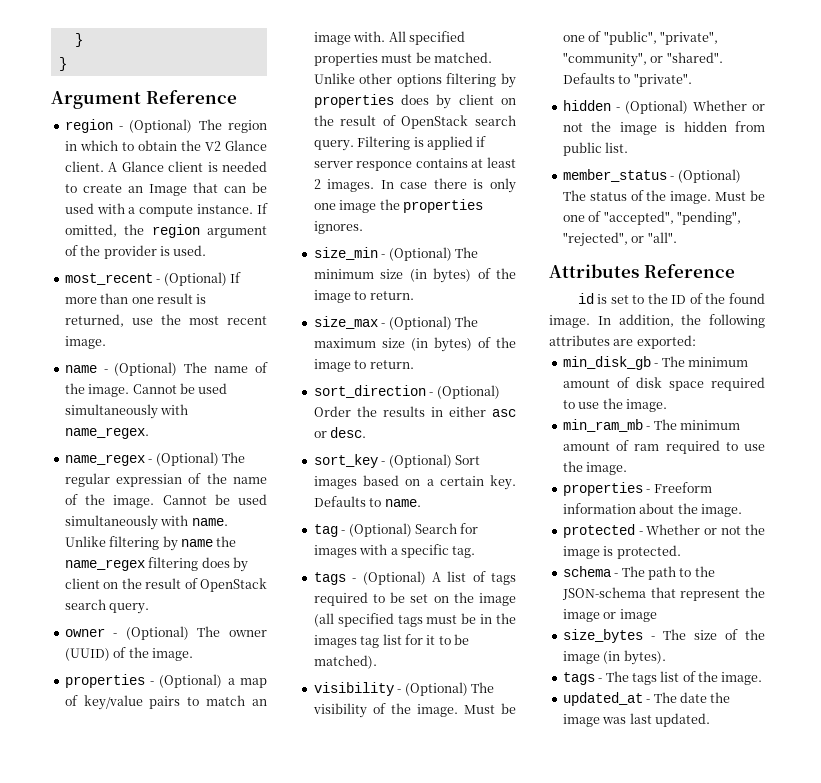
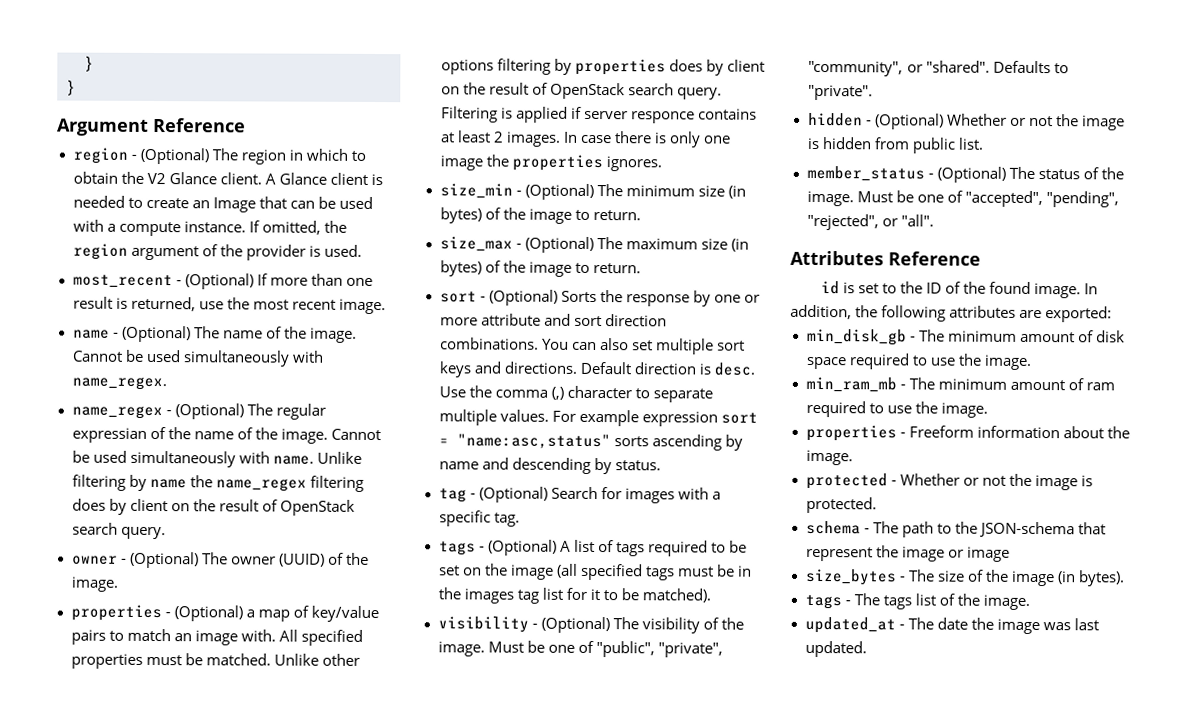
- sort_direction - (Optional) Order the results in either asc or desc.
- sort_key - (Optional) Sort images based on a certain key. Defaults to name.
+ sort - (Optional) Sorts the response by one or more attribute and sort direction combinations. You can also set multiple sort keys and directions. Default direction is desc. Use the comma (,) character to separate multiple values. For example expression sort = "name:asc,status" sorts ascending by name and descending by status.

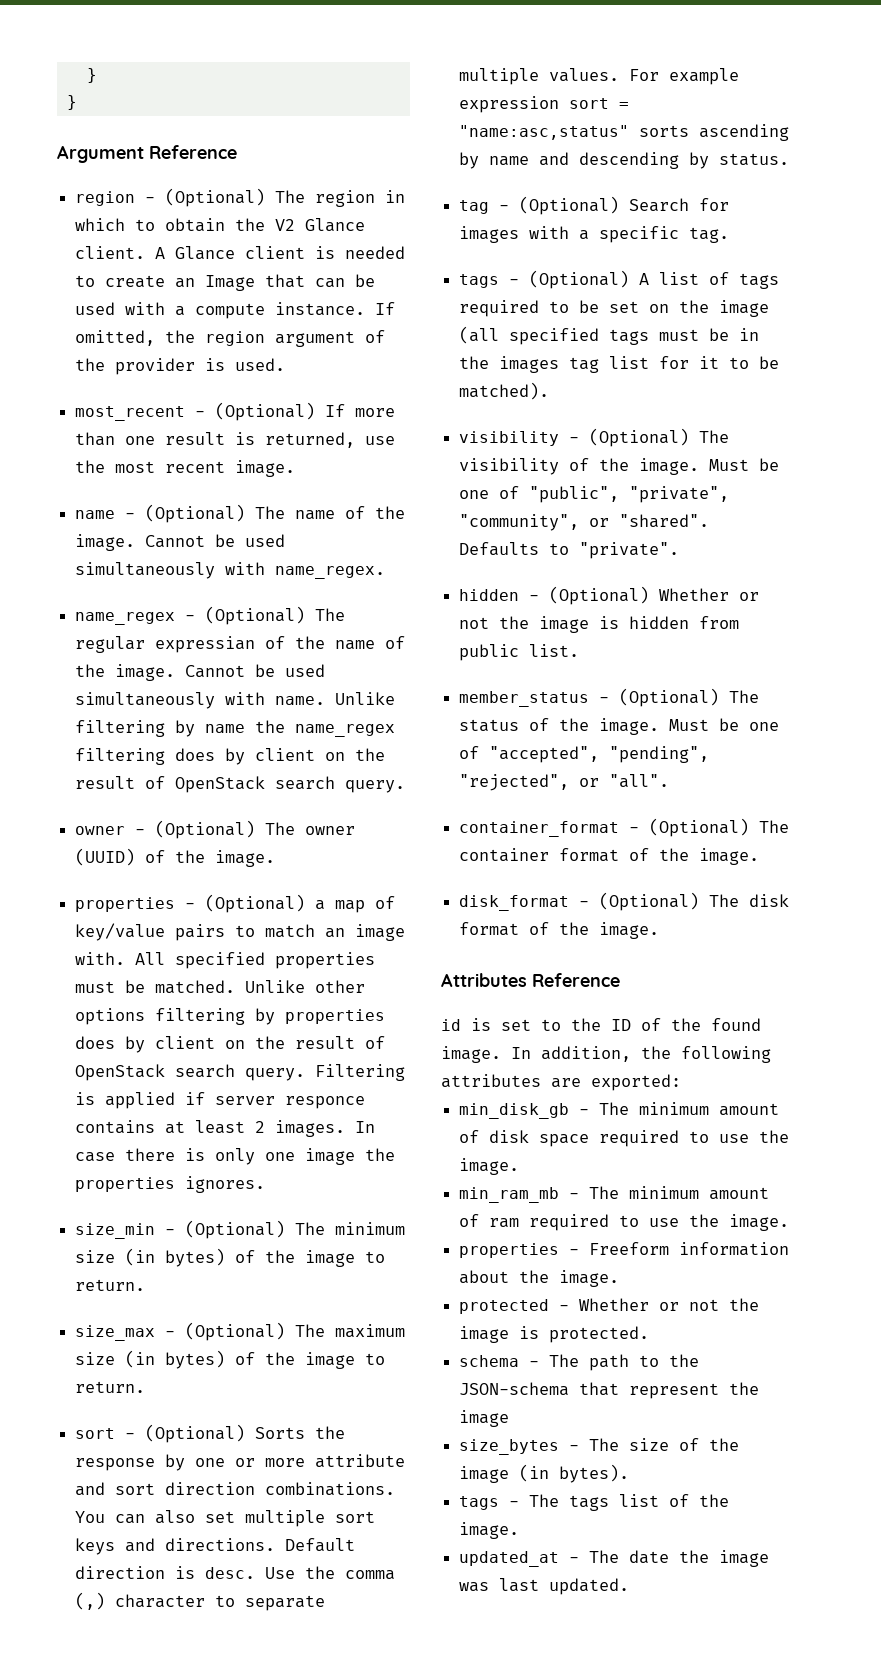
+ container_format - (Optional) The container format of the image.
+ disk_format - (Optional) The disk format of the image.
- schema - The path to the JSON-schema that represent the image or image
+ schema - The path to the JSON-schema that represent the image

